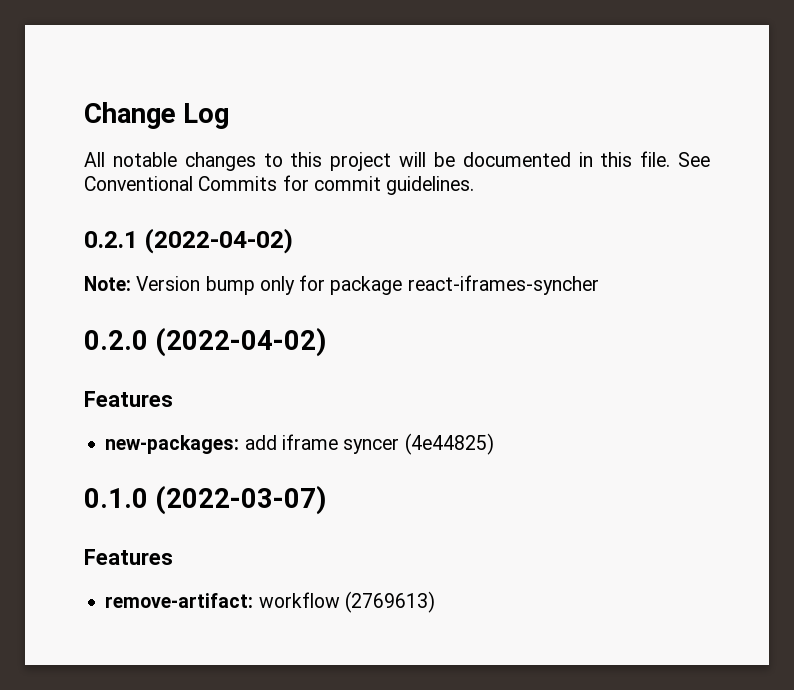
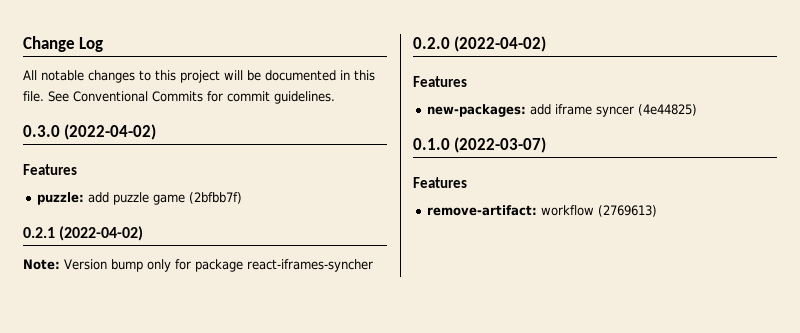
+ 0.3.0 (2022-04-02)
+ Features
+ puzzle: add puzzle game (2bfbb7f)

